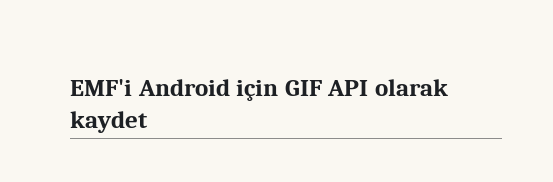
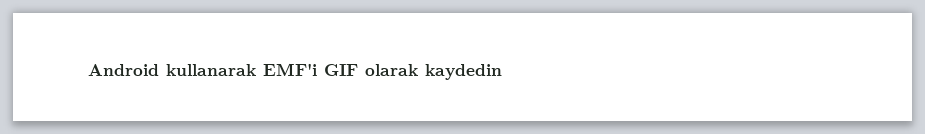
- EMF'i Android için GIF API olarak kaydet
+ Android kullanarak EMF'i GIF olarak kaydedin

